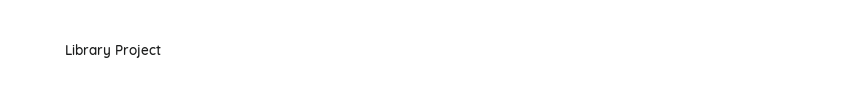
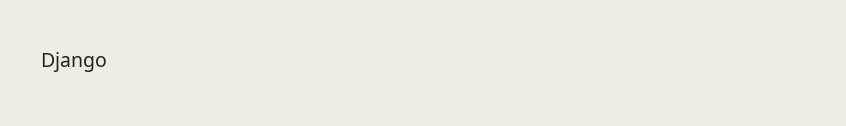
- Library Project
+ Django

